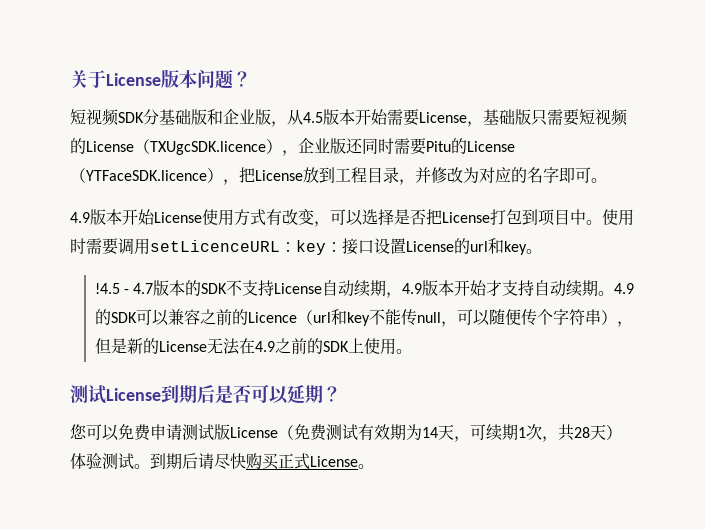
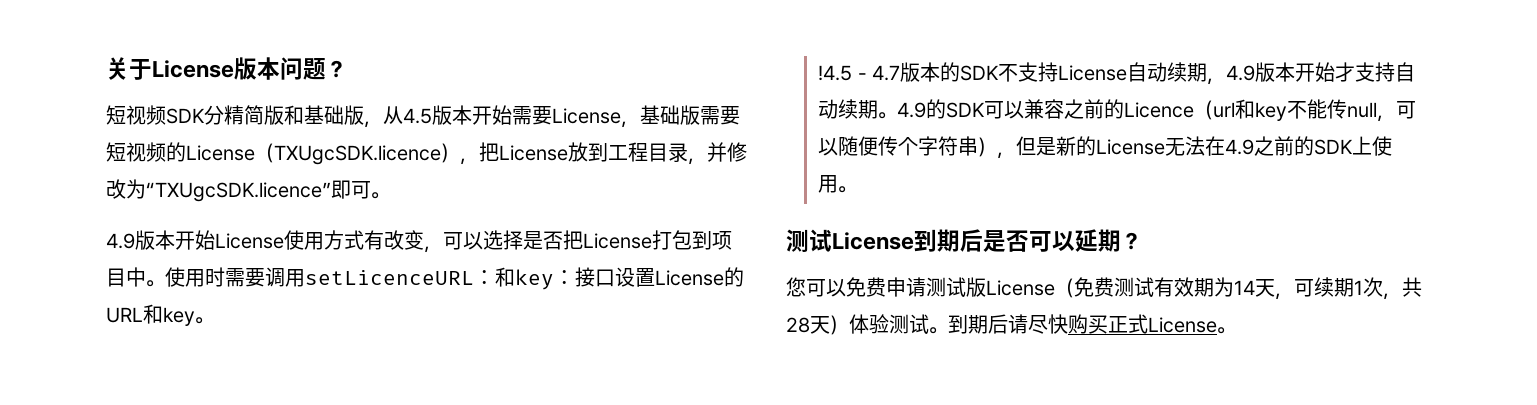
- 短视频SDK分基础版和企业版，从4.5版本开始需要License，基础版只需要短视频的License（TXUgcSDK.licence），企业版还同时需要Pitu的License（YTFaceSDK.licence），把License放到工程目录，并修改为对应的名字即可。
+ 短视频SDK分精简版和基础版，从4.5版本开始需要License，基础版需要短视频的License（TXUgcSDK.licence），把License放到工程目录，并修改为“TXUgcSDK.licence”即可。
- 使用时需要调用setLicenceURL：key：接口设置License的url和key。
+ 使用时需要调用setLicenceURL：和key：接口设置License的URL和key。

